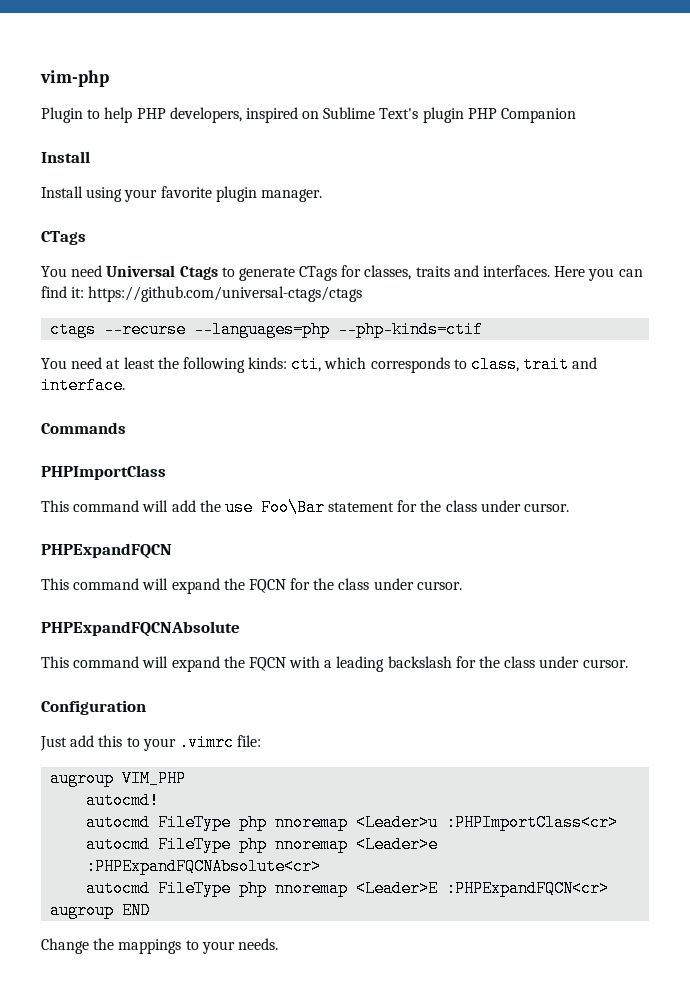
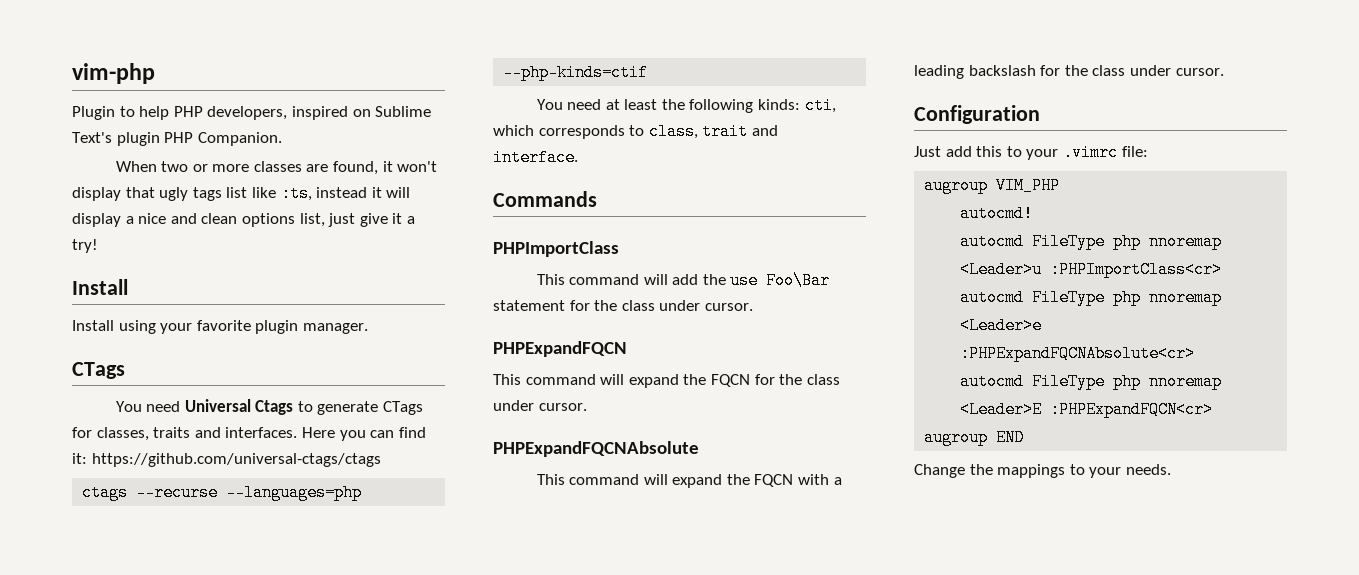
- Plugin to help PHP developers, inspired on Sublime Text's plugin PHP Companion
+ Plugin to help PHP developers, inspired on Sublime Text's plugin PHP Companion.
+ When two or more classes are found, it won't display that ugly tags list like :ts, instead it will display a nice and clean options list, just give it a try!

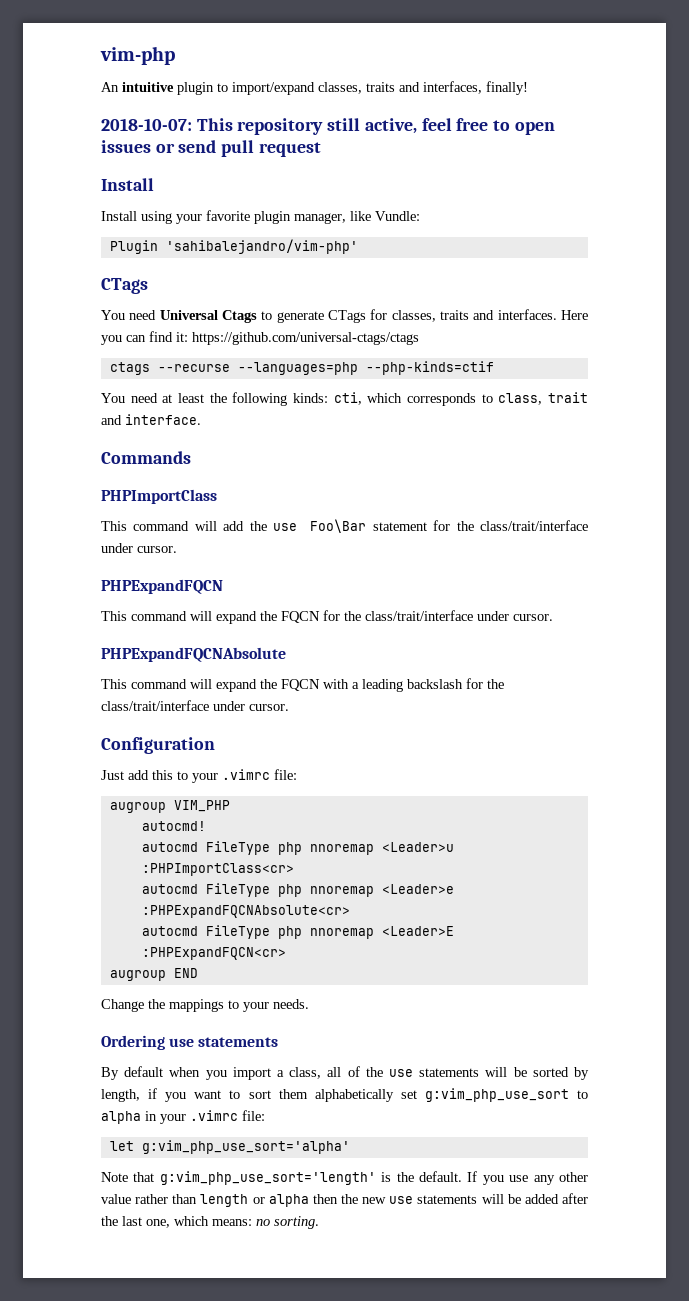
- Plugin to help PHP developers, inspired on Sublime Text's plugin PHP Companion.
- When two or more classes are found, it won't display that ugly tags list like :ts, instead it will display a nice and clean options list, just give it a try!
+ An intuitive plugin to import/expand classes, traits and interfaces, finally!
+ 2018-10-07: This repository still active, feel free to open issues or send pull request
- Install using your favorite plugin manager.
+ Install using your favorite plugin manager, like Vundle:
+ Plugin 'sahibalejandro/vim-php'
- This command will add the use Foo\Bar statement for the class under cursor.
+ This command will add the use Foo\Bar statement for the class/trait/interface under cursor.
- This command will expand the FQCN for the class under cursor.
+ This command will expand the FQCN for the class/trait/interface under cursor.
- This command will expand the FQCN with a leading backslash for the class under cursor.
+ This command will expand the FQCN with a leading backslash for the class/trait/interface under cursor.
+ Ordering use statements
+ By default when you import a class, all of the use statements will be sorted by length, if you want to sort them alphabetically set g:vim_php_use_sort to alpha in your .vimrc file:
+ let g:vim_php_use_sort='alpha'
+ Note that g:vim_php_use_sort='length' is the default. If you use any other value rather than length or alpha then the new use statements will be added after the last one, which means: no sorting.

